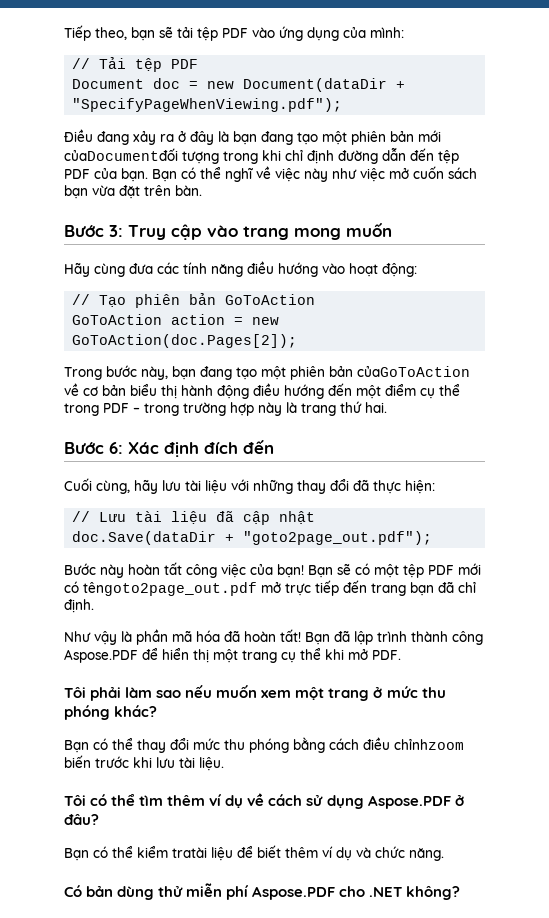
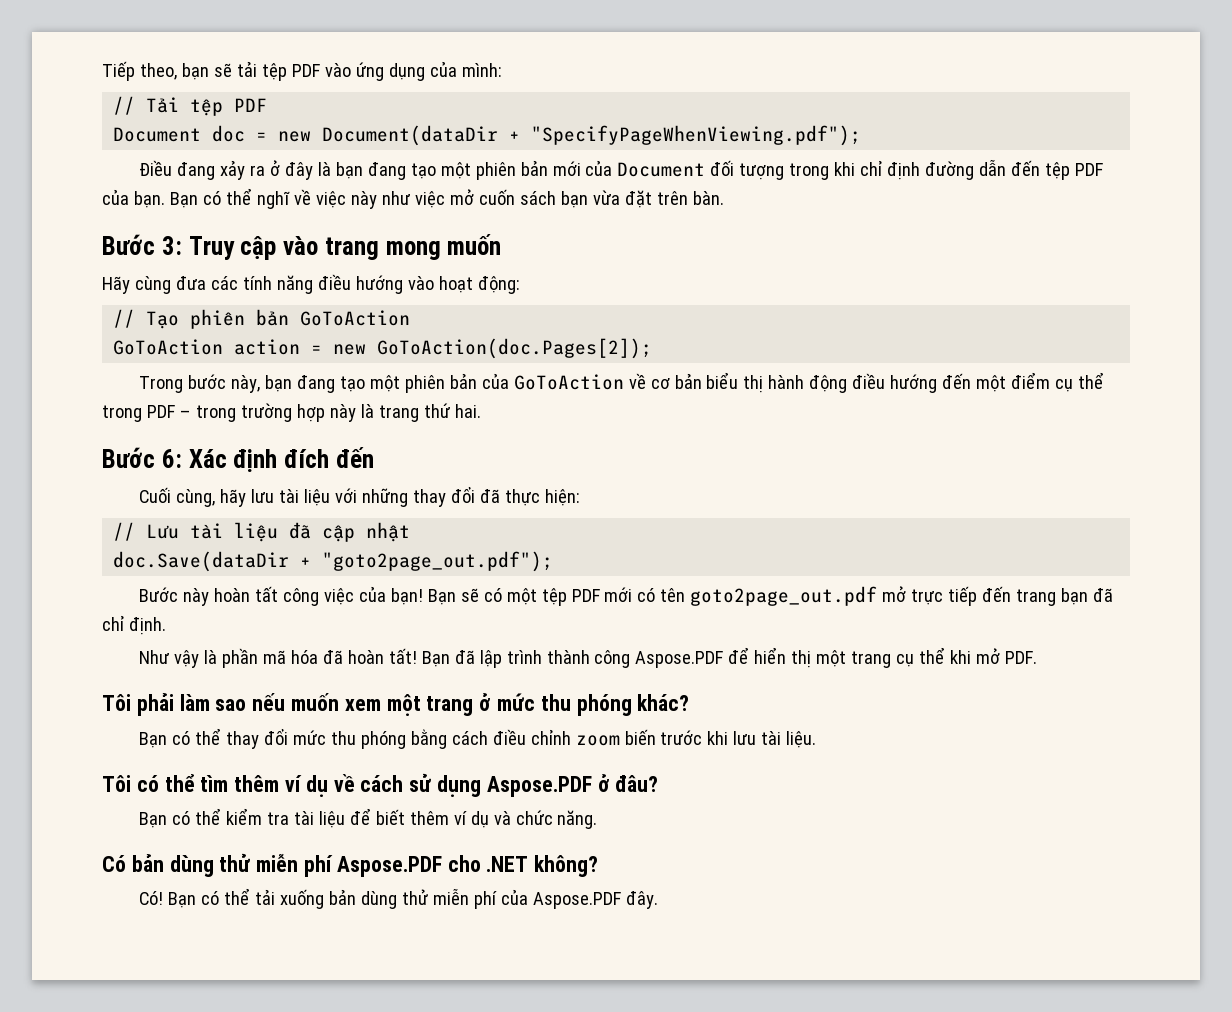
- Điều đang xảy ra ở đây là bạn đang tạo một phiên bản mới củaDocumentđối tượng trong khi chỉ định đường dẫn đến tệp PDF của bạn.
+ Điều đang xảy ra ở đây là bạn đang tạo một phiên bản mới của Document đối tượng trong khi chỉ định đường dẫn đến tệp PDF của bạn.
- Trong bước này, bạn đang tạo một phiên bản củaGoToAction về cơ bản biểu thị hành động điều hướng đến một điểm cụ thể trong PDF – trong trường hợp này là trang thứ hai.
+ Trong bước này, bạn đang tạo một phiên bản của GoToAction về cơ bản biểu thị hành động điều hướng đến một điểm cụ thể trong PDF – trong trường hợp này là trang thứ hai.
- Bạn sẽ có một tệp PDF mới có têngoto2page_out.pdf mở trực tiếp đến trang bạn đã chỉ định.
+ Bạn sẽ có một tệp PDF mới có tên goto2page_out.pdf mở trực tiếp đến trang bạn đã chỉ định.
- Bạn có thể thay đổi mức thu phóng bằng cách điều chỉnhzoom biến trước khi lưu tài liệu.
+ Bạn có thể thay đổi mức thu phóng bằng cách điều chỉnh zoom biến trước khi lưu tài liệu.
- Bạn có thể kiểm tratài liệu để biết thêm ví dụ và chức năng.
+ Bạn có thể kiểm tra tài liệu để biết thêm ví dụ và chức năng.
+ Có! Bạn có thể tải xuống bản dùng thử miễn phí của Aspose.PDF đây.

